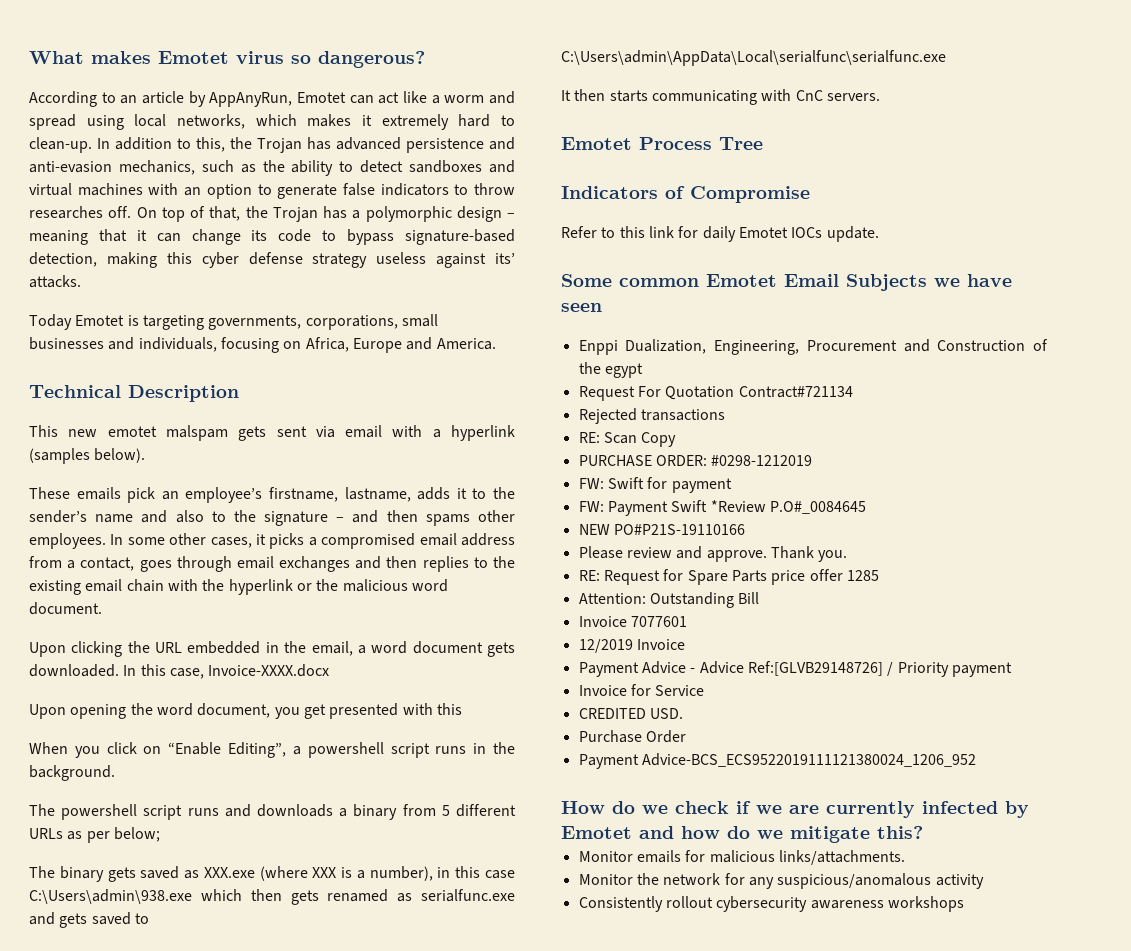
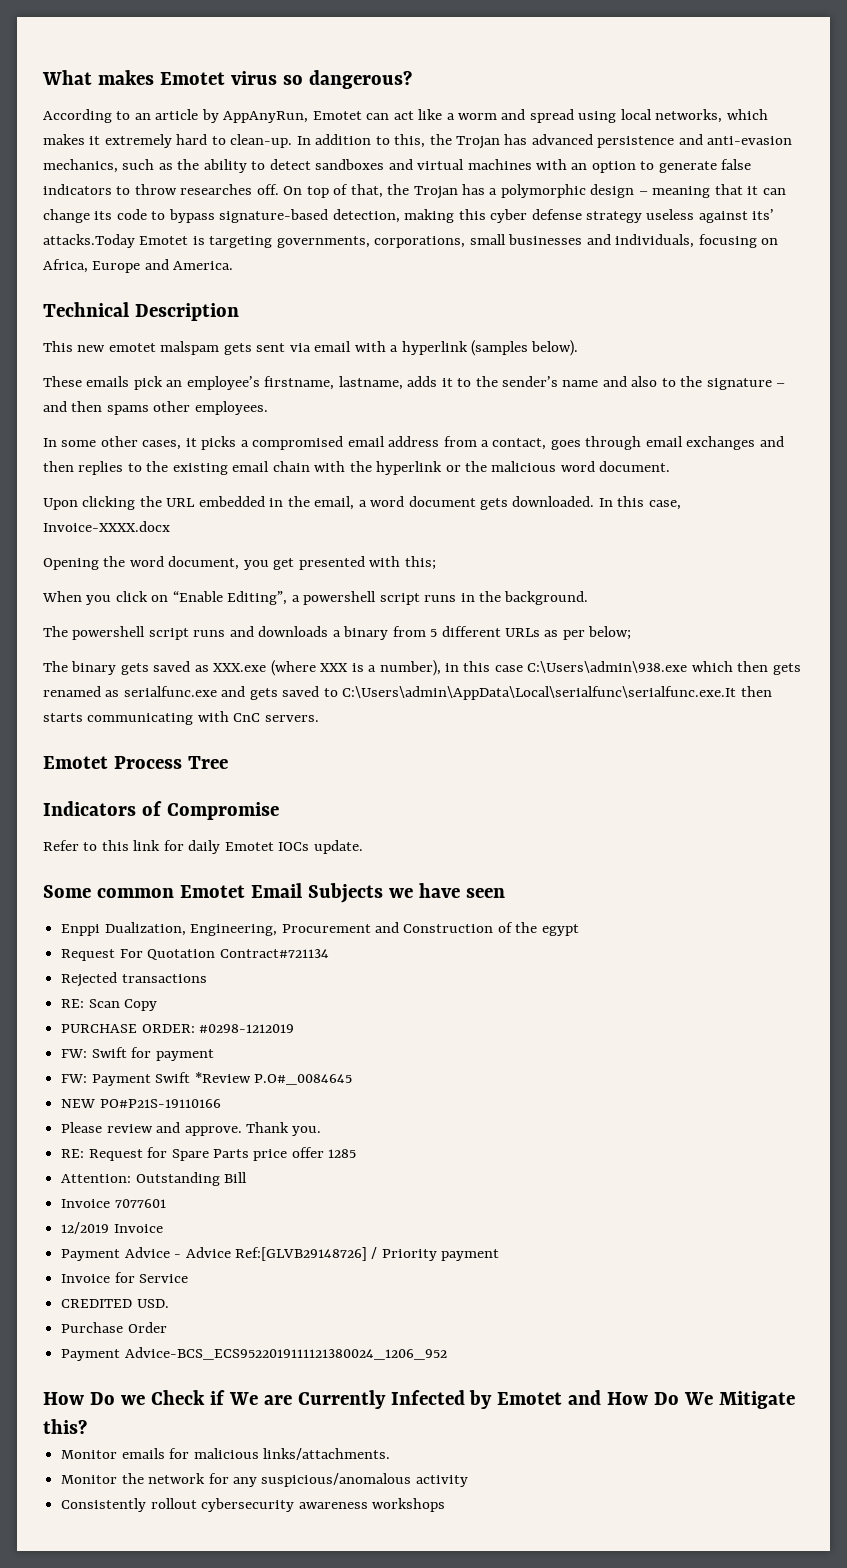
- On top of that, the Trojan has a polymorphic design – meaning that it can change its code to bypass signature-based detection, making this cyber defense strategy useless against its’ attacks.
- Today Emotet is targeting governments, corporations, small businesses and individuals, focusing on Africa, Europe and America.
+ On top of that, the Trojan has a polymorphic design – meaning that it can change its code to bypass signature-based detection, making this cyber defense strategy useless against its’ attacks.Today Emotet is targeting governments, corporations, small businesses and individuals, focusing on Africa, Europe and America.
- These emails pick an employee’s firstname, lastname, adds it to the sender’s name and also to the signature – and then spams other employees. In some other cases, it picks a compromised email address from a contact, goes through email exchanges and then replies to the existing email chain with the hyperlink or the malicious word document.
+ These emails pick an employee’s firstname, lastname, adds it to the sender’s name and also to the signature – and then spams other employees.
+ In some other cases, it picks a compromised email address from a contact, goes through email exchanges and then replies to the existing email chain with the hyperlink or the malicious word document.
- Upon opening the word document, you get presented with this
+ Opening the word document, you get presented with this;
- The binary gets saved as XXX.exe (where XXX is a number), in this case C:\Users\admin\938.exe which then gets renamed as serialfunc.exe and gets saved to C:\Users\admin\AppData\Local\serialfunc\serialfunc.exe
- It then starts communicating with CnC servers.
+ The binary gets saved as XXX.exe (where XXX is a number), in this case C:\Users\admin\938.exe which then gets renamed as serialfunc.exe and gets saved to C:\Users\admin\AppData\Local\serialfunc\serialfunc.exe.It then starts communicating with CnC servers.
- How do we check if we are currently infected by Emotet and how do we mitigate this?
+ How Do we Check if We are Currently Infected by Emotet and How Do We Mitigate this?

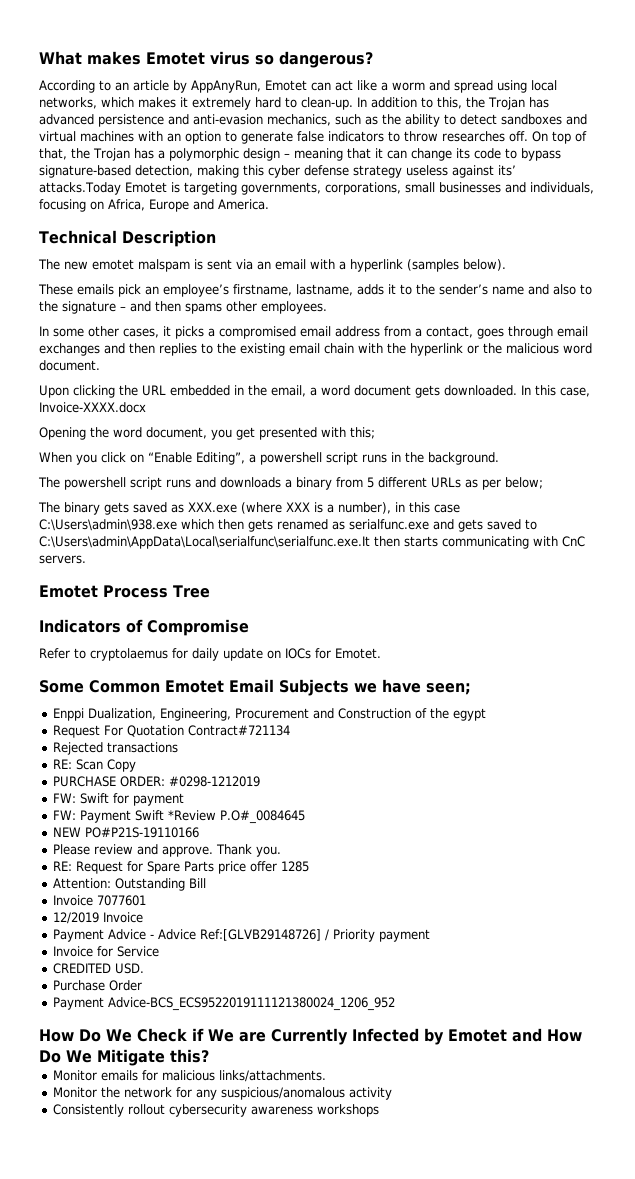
- This new emotet malspam gets sent via email with a hyperlink (samples below).
+ The new emotet malspam is sent via an email with a hyperlink (samples below).
- Refer to this link for daily Emotet IOCs update.
+ Refer to cryptolaemus for daily update on IOCs for Emotet.
- Some common Emotet Email Subjects we have seen
+ Some Common Emotet Email Subjects we have seen;
- How Do we Check if We are Currently Infected by Emotet and How Do We Mitigate this?
+ How Do We Check if We are Currently Infected by Emotet and How Do We Mitigate this?

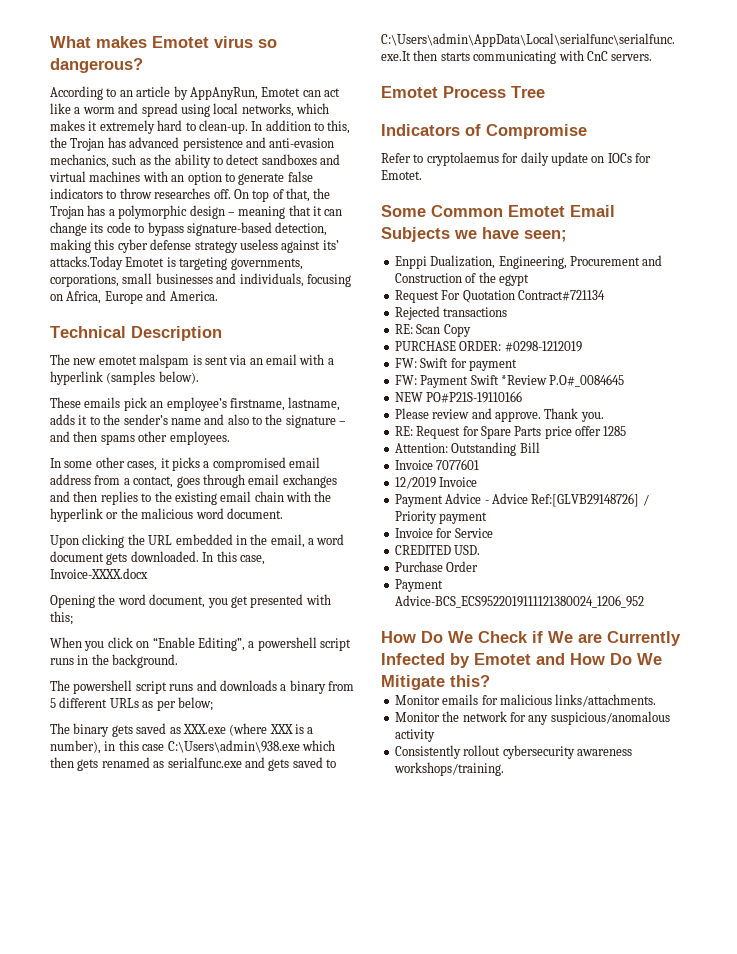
- Consistently rollout cybersecurity awareness workshops
+ Consistently rollout cybersecurity awareness workshops/training.

